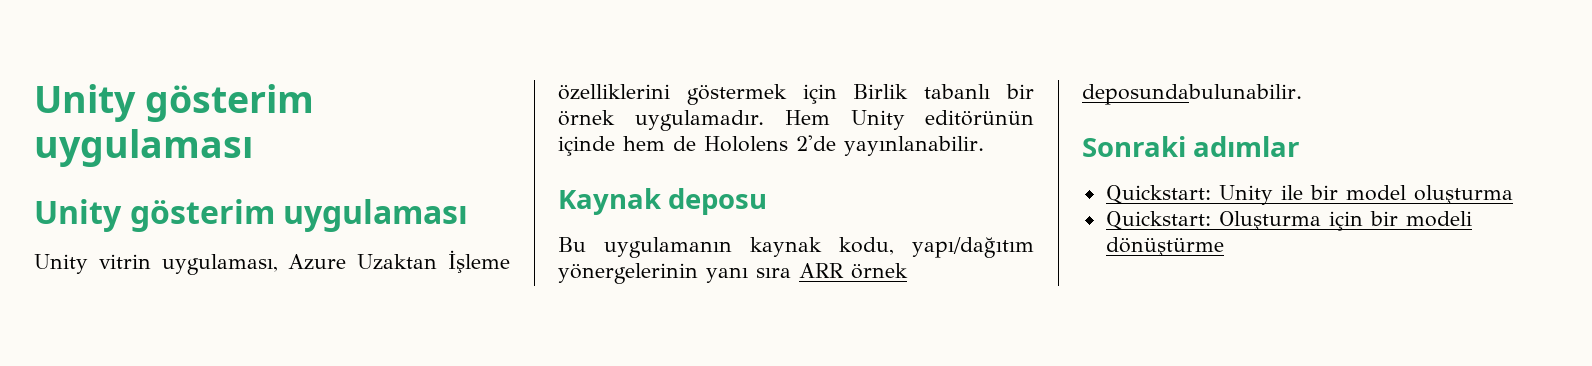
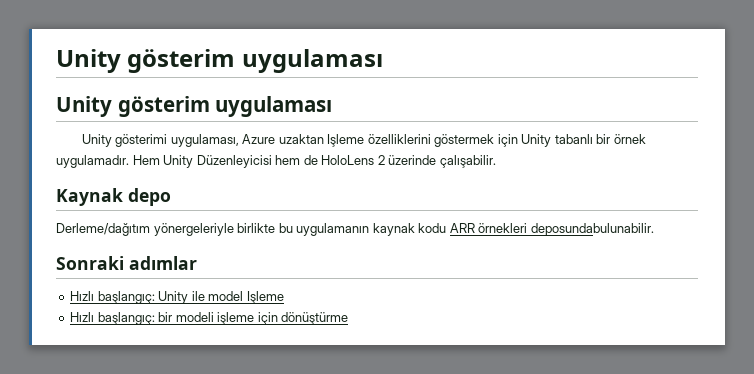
- Unity vitrin uygulaması, Azure Uzaktan İşleme özelliklerini göstermek için Birlik tabanlı bir örnek uygulamadır.
+ Unity gösterimi uygulaması, Azure uzaktan Işleme özelliklerini göstermek için Unity tabanlı bir örnek uygulamadır.
- Hem Unity editörünün içinde hem de Hololens 2'de yayınlanabilir.
- Kaynak deposu
- Bu uygulamanın kaynak kodu, yapı/dağıtım yönergelerinin yanı sıra ARR örnek deposundabulunabilir.
+ Hem Unity Düzenleyicisi hem de HoloLens 2 üzerinde çalışabilir.
+ Kaynak depo
+ Derleme/dağıtım yönergeleriyle birlikte bu uygulamanın kaynak kodu ARR örnekleri deposundabulunabilir.
  Sonraki adımlar
- Quickstart: Unity ile bir model oluşturma
- Quickstart: Oluşturma için bir modeli dönüştürme
+ Hızlı başlangıç: Unity ile model Işleme
+ Hızlı başlangıç: bir modeli işleme için dönüştürme

